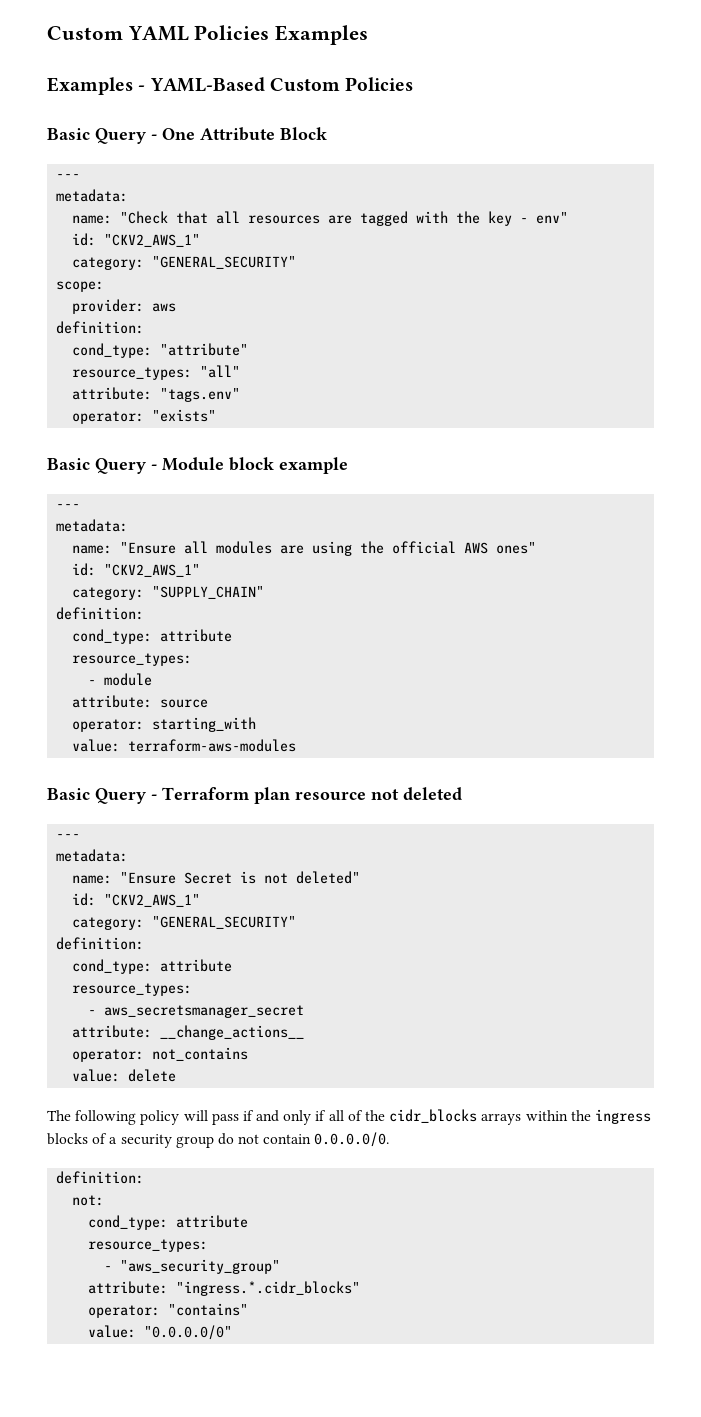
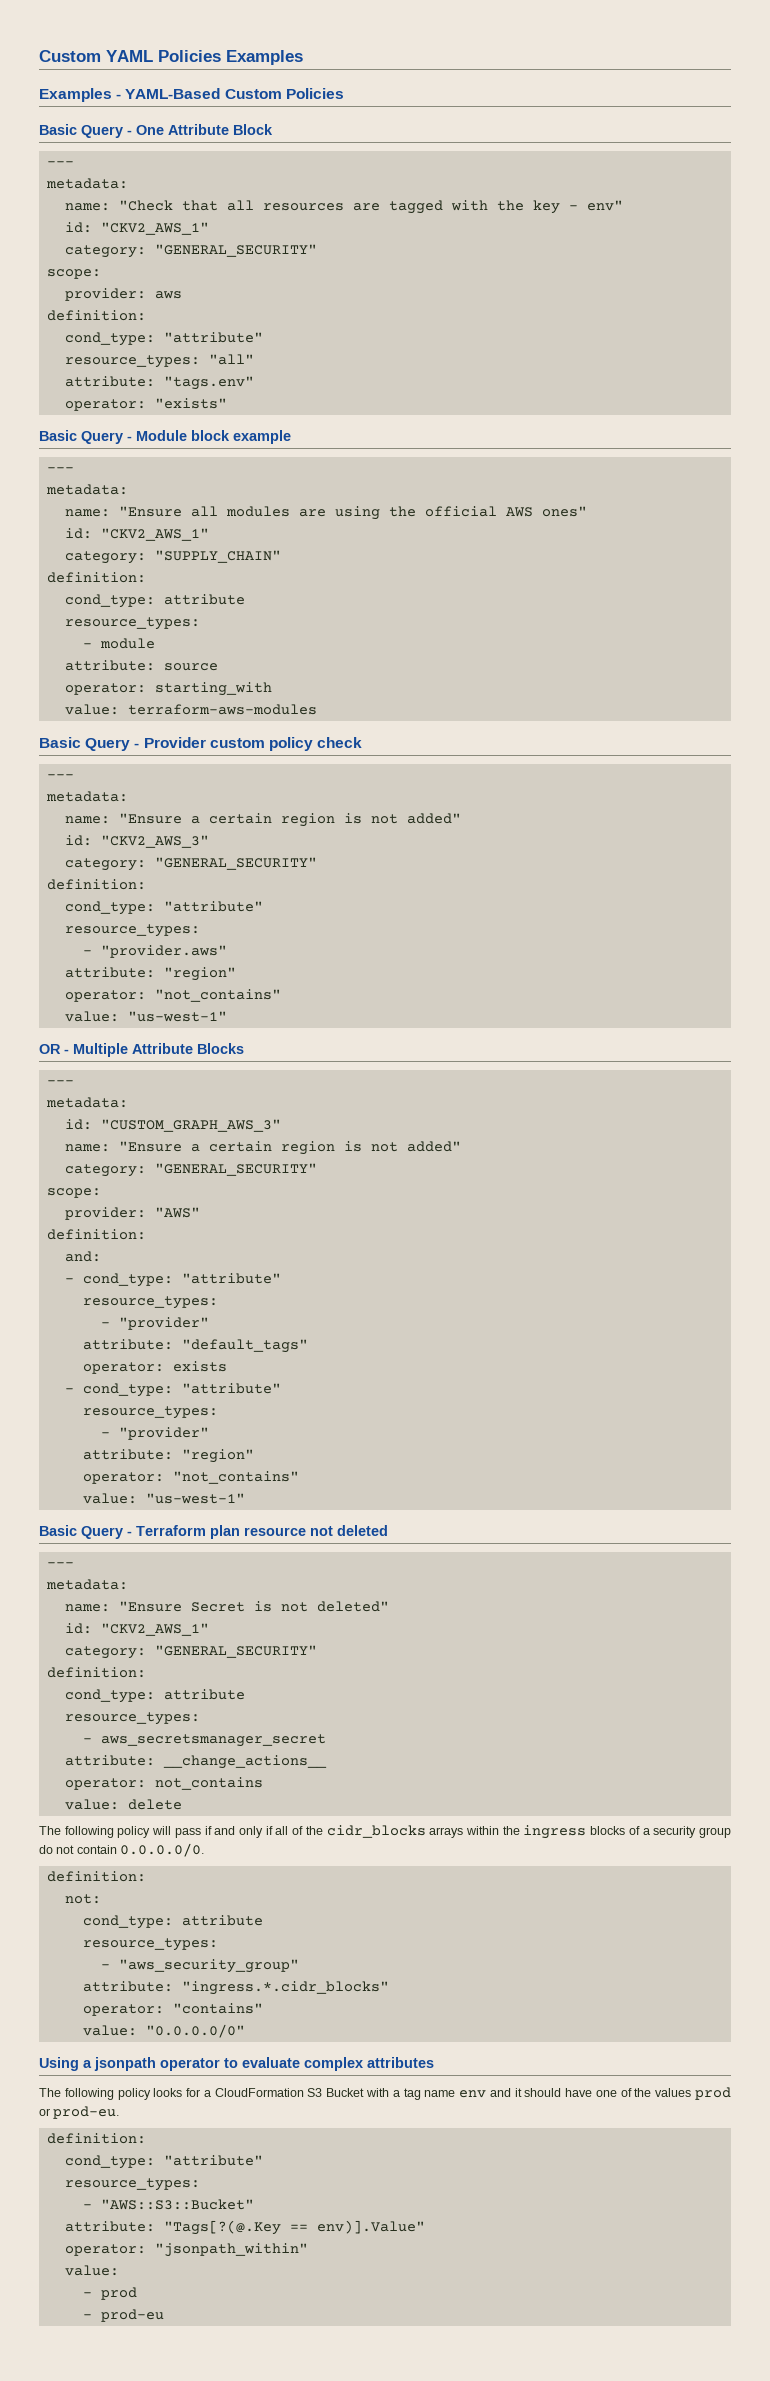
+ Basic Query - Provider custom policy check
+ ---
+ metadata:
+ name: "Ensure a certain region is not added"
+ id: "CKV2_AWS_3"
+ category: "GENERAL_SECURITY"
+ definition:
+ cond_type: "attribute"
+ resource_types:
+ - "provider.aws"
+ attribute: "region"
+ operator: "not_contains"
+ value: "us-west-1"
+ OR - Multiple Attribute Blocks
+ ---
+ metadata:
+ id: "CUSTOM_GRAPH_AWS_3"
+ name: "Ensure a certain region is not added"
+ category: "GENERAL_SECURITY"
+ scope:
+ provider: "AWS"
+ definition:
+ and:
+ - cond_type: "attribute"
+ resource_types:
+ - "provider"
+ attribute: "default_tags"
+ operator: exists
+ - cond_type: "attribute"
+ resource_types:
+ - "provider"
+ attribute: "region"
+ operator: "not_contains"
+ value: "us-west-1"
+ Using a jsonpath operator to evaluate complex attributes
+ The following policy looks for a CloudFormation S3 Bucket with a tag name env and it should have one of the values prod or prod-eu.
+ definition:
+ cond_type: "attribute"
+ resource_types:
+ - "AWS::S3::Bucket"
+ attribute: "Tags[?(@.Key == env)].Value"
+ operator: "jsonpath_within"
+ value:
+ - prod
+ - prod-eu

